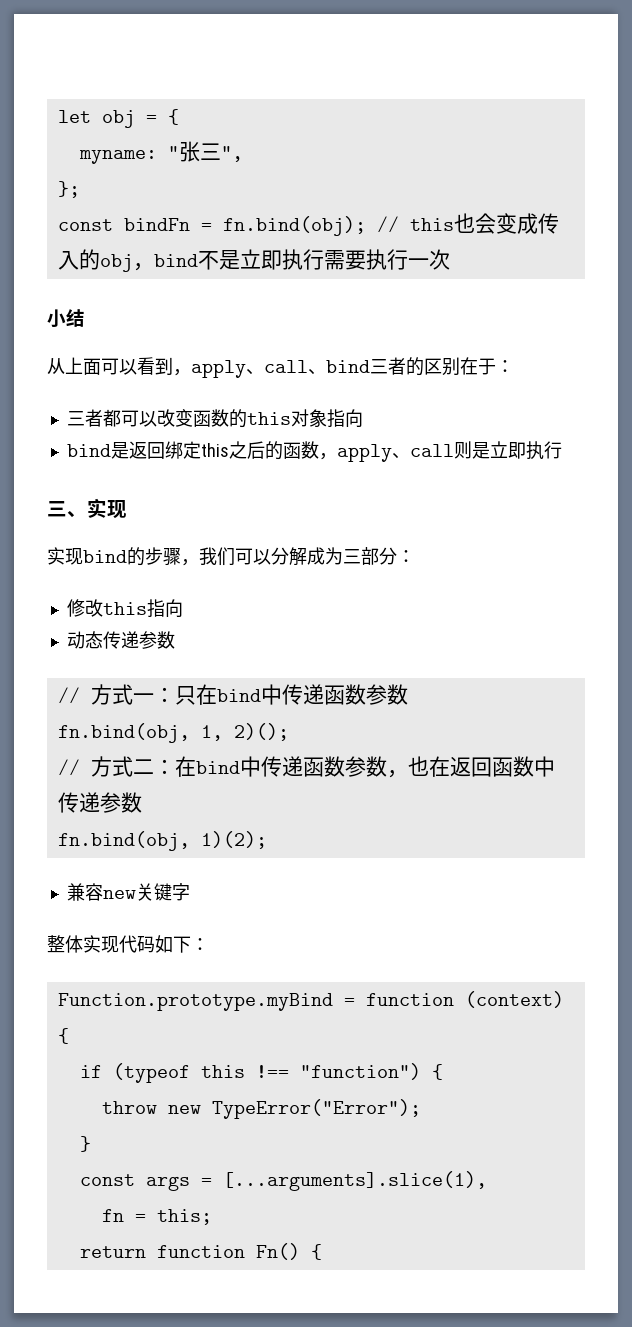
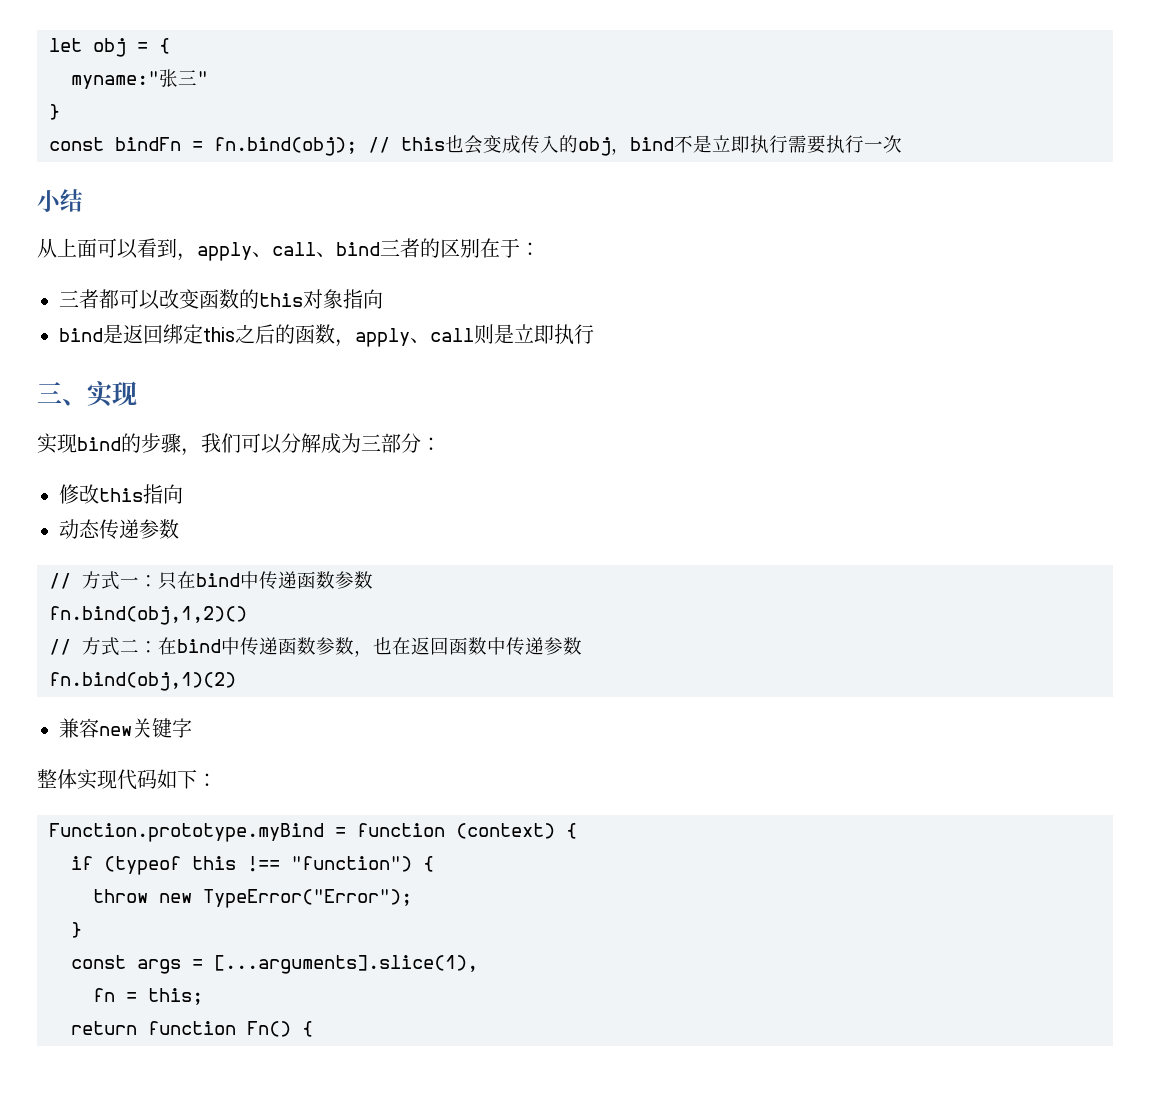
- myname: "张三",
- };
+ myname:"张三"
+ }
- fn.bind(obj, 1, 2)();
+ fn.bind(obj,1,2)()
- fn.bind(obj, 1)(2);
+ fn.bind(obj,1)(2)

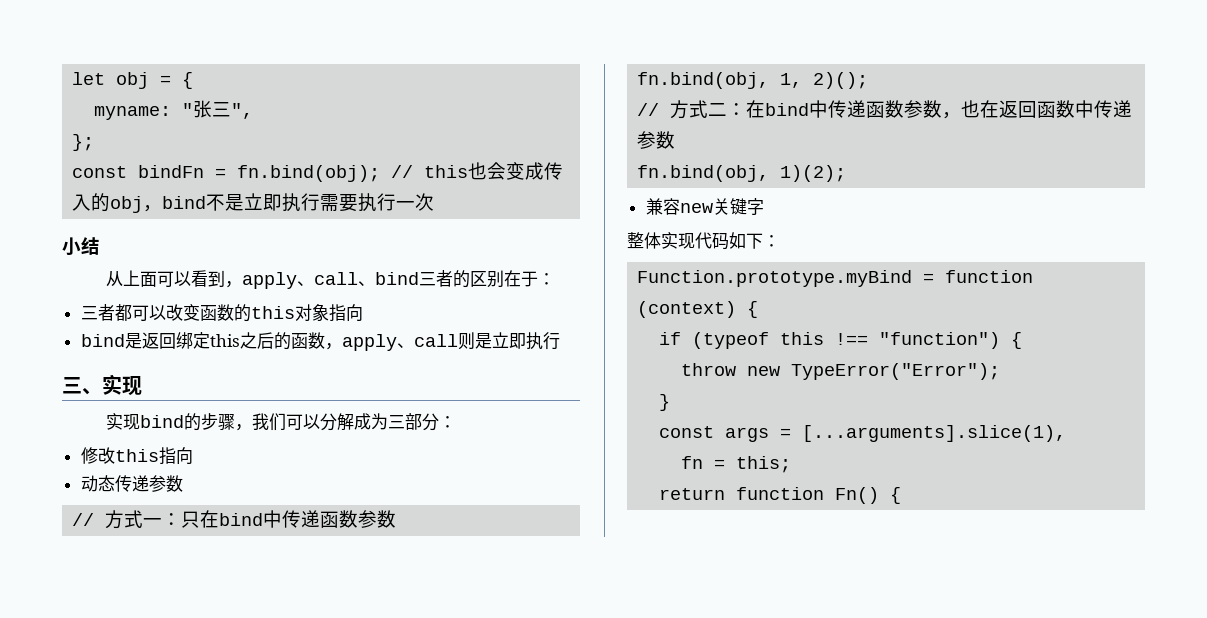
- myname:"张三"
- }
+ myname: "张三",
+ };
- fn.bind(obj,1,2)()
+ fn.bind(obj, 1, 2)();
- fn.bind(obj,1)(2)
+ fn.bind(obj, 1)(2);

